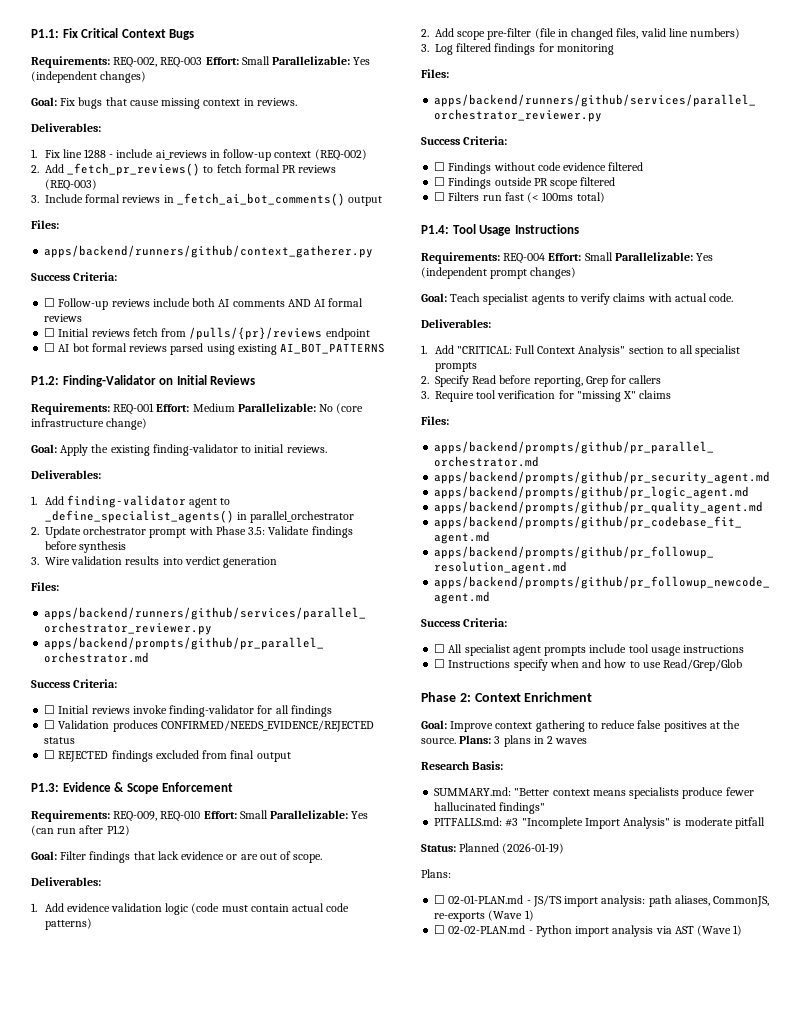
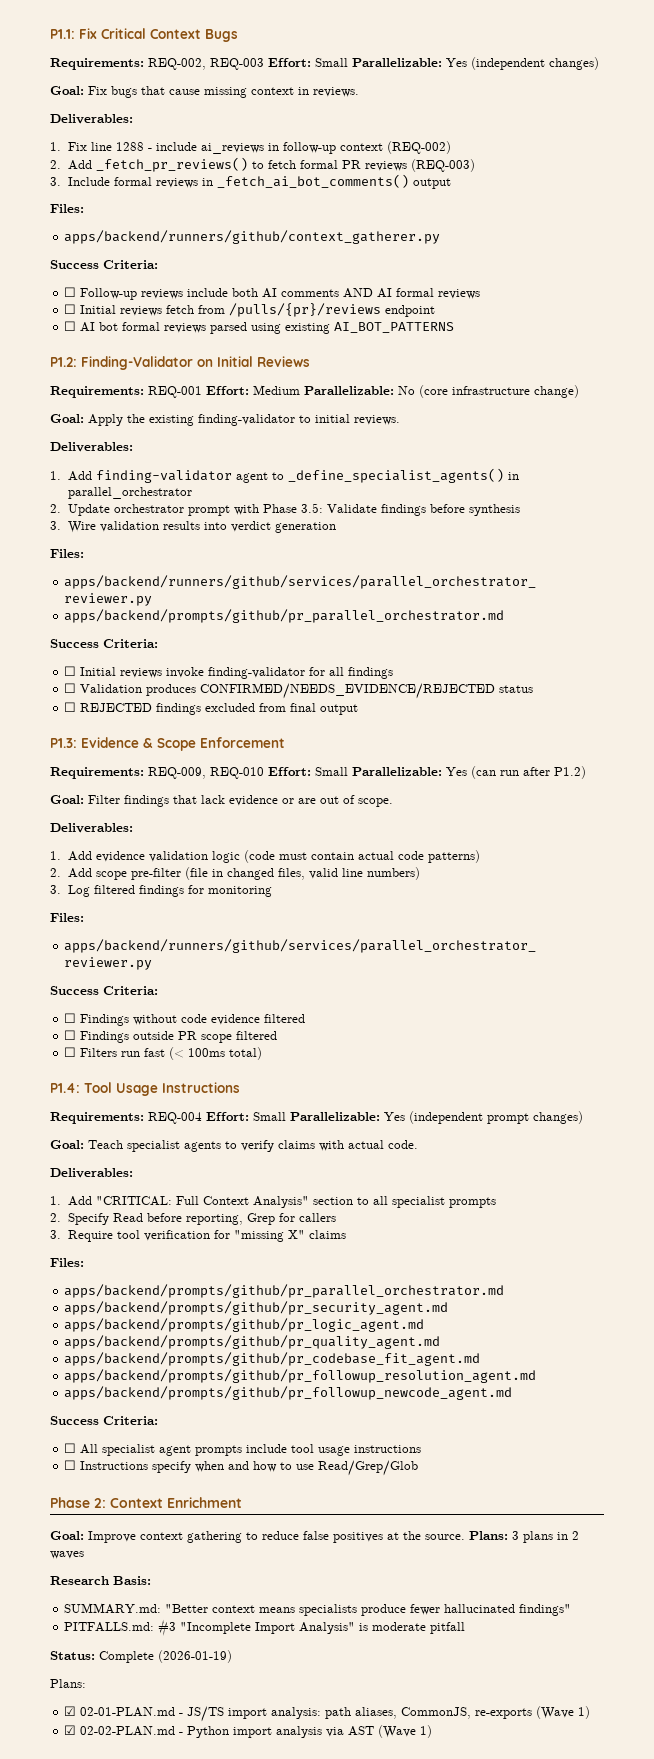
- Status: Planned (2026-01-19)
+ Status: Complete (2026-01-19)
- ☐ 02-01-PLAN.md - JS/TS import analysis: path aliases, CommonJS, re-exports (Wave 1)
+ ☑ 02-01-PLAN.md - JS/TS import analysis: path aliases, CommonJS, re-exports (Wave 1)
- ☐ 02-02-PLAN.md - Python import analysis via AST (Wave 1)
+ ☑ 02-02-PLAN.md - Python import analysis via AST (Wave 1)

